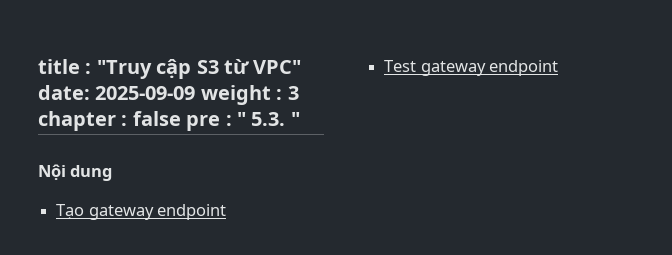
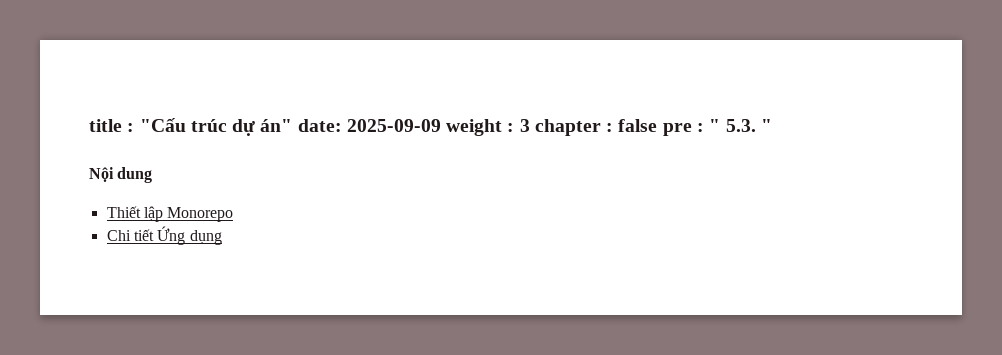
- title : "Truy cập S3 từ VPC" date: 2025-09-09 weight : 3 chapter : false pre : " 5.3. "
+ title : "Cấu trúc dự án" date: 2025-09-09 weight : 3 chapter : false pre : " 5.3. "
- Tạo gateway endpoint
- Test gateway endpoint
+ Thiết lập Monorepo
+ Chi tiết Ứng dụng

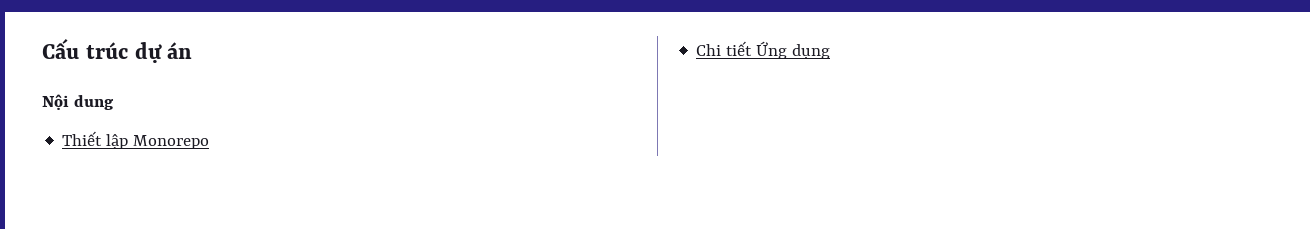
- title : "Cấu trúc dự án" date: 2025-09-09 weight : 3 chapter : false pre : " 5.3. "
+ Cấu trúc dự án

